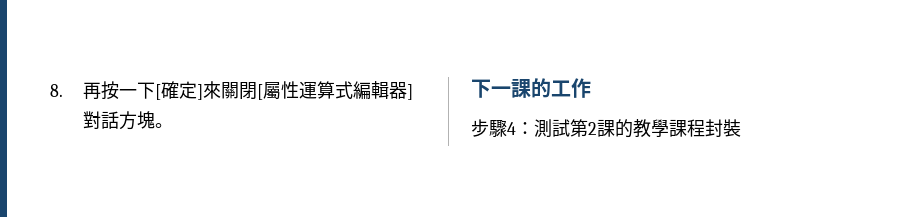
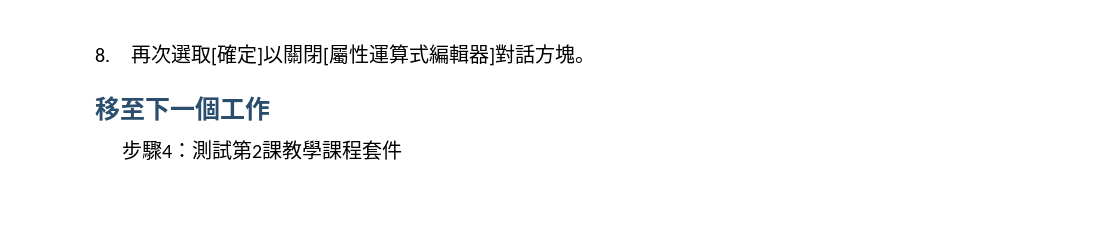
- 8.再按一下[確定]來關閉[屬性運算式編輯器]對話方塊。
+ 8.再次選取[確定]以關閉[屬性運算式編輯器]對話方塊。
- 下一課的工作
+ 移至下一個工作
- 步驟4：測試第2課的教學課程封裝
+ 步驟4：測試第2課教學課程套件

